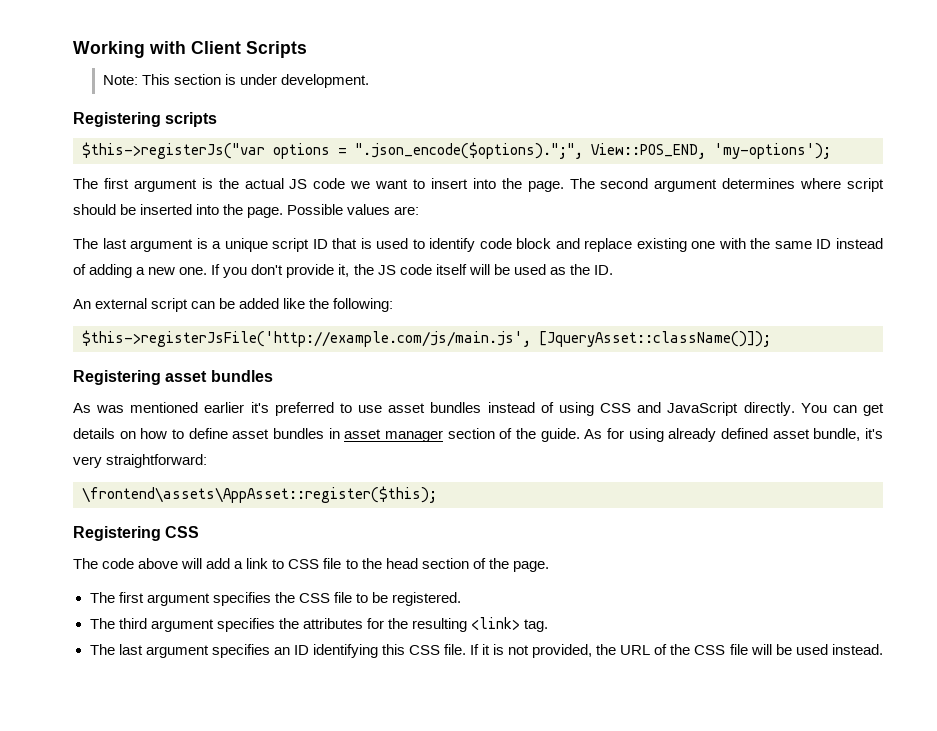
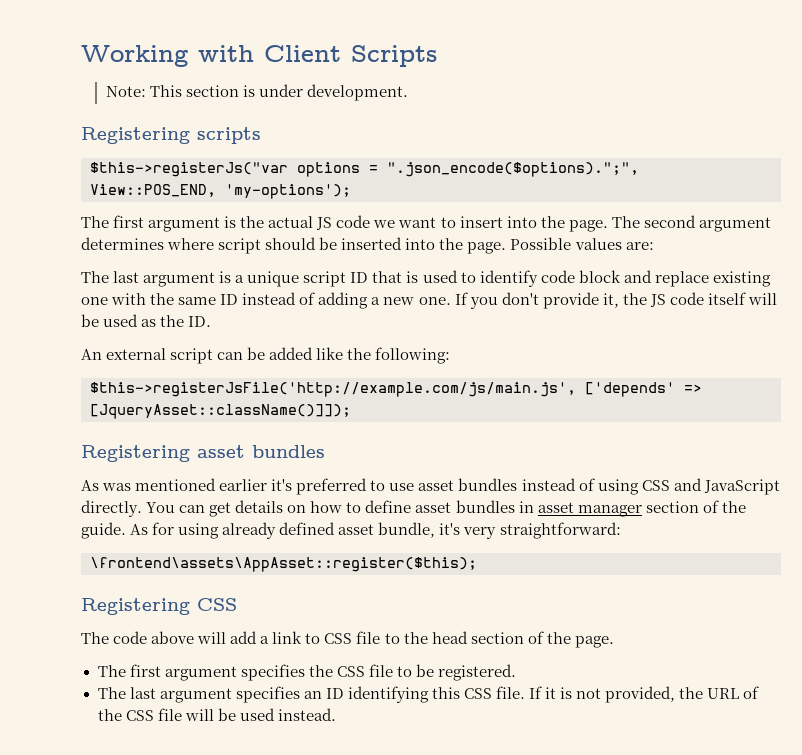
- $this->registerJsFile('http://example.com/js/main.js', [JqueryAsset::className()]);
+ $this->registerJsFile('http://example.com/js/main.js', ['depends' => [JqueryAsset::className()]]);
- The third argument specifies the attributes for the resulting <link> tag.

